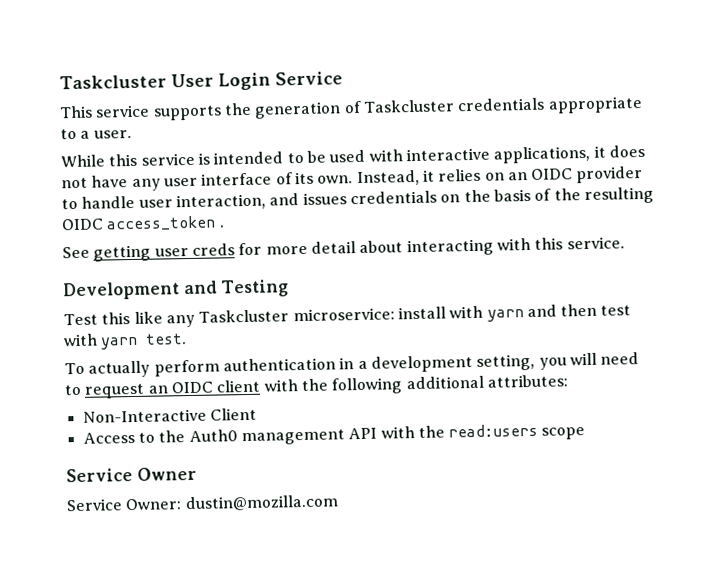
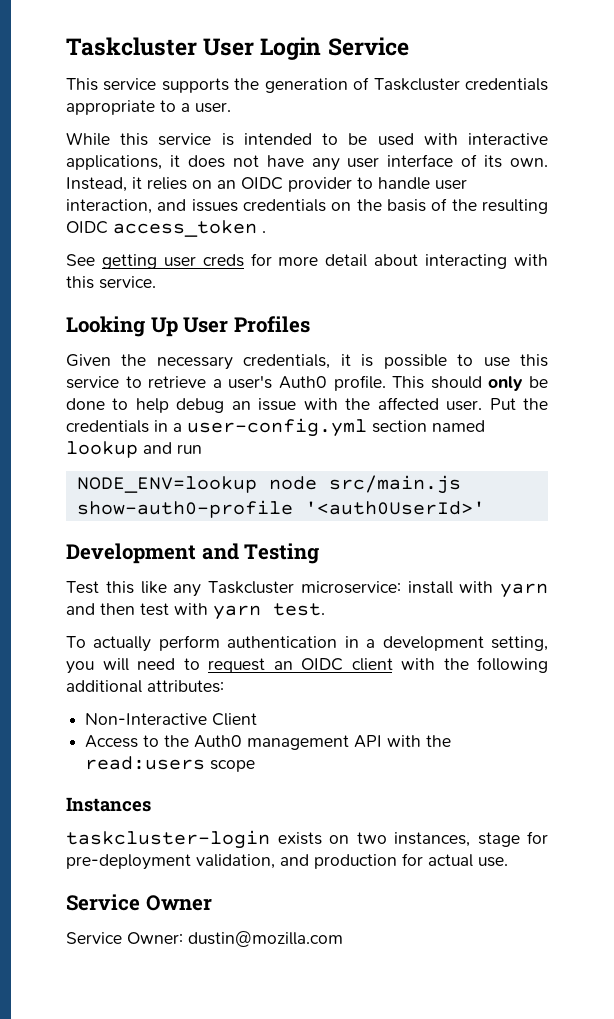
+ Looking Up User Profiles
+ Given the necessary credentials, it is possible to use this service to retrieve a user's Auth0 profile. This should only be done to help debug an issue with the affected user. Put the credentials in a user-config.yml section named lookup and run
+ NODE_ENV=lookup node src/main.js show-auth0-profile '<auth0UserId>'
+ Instances
+ taskcluster-login exists on two instances, stage for pre-deployment validation, and production for actual use.

